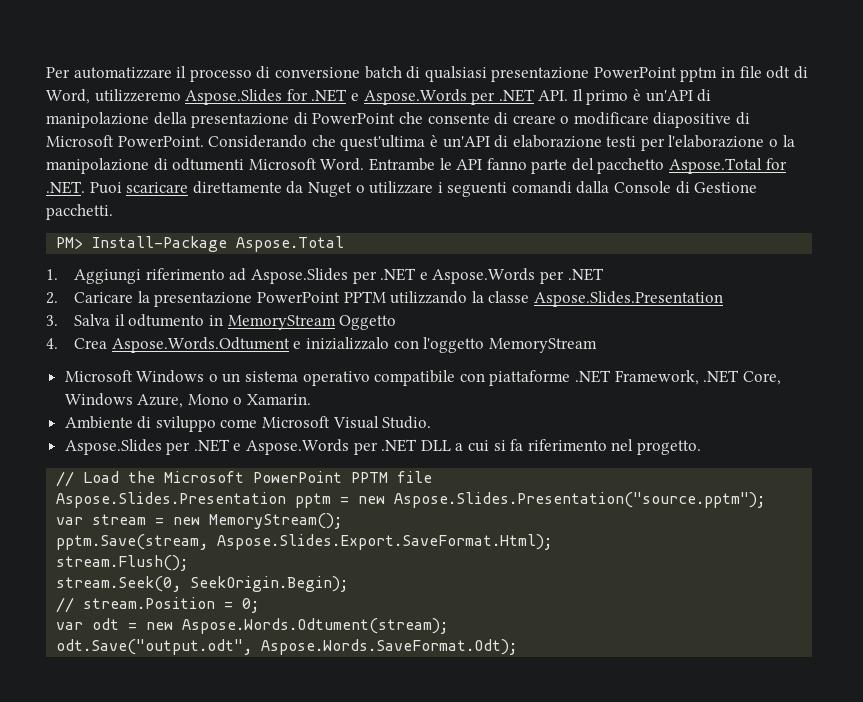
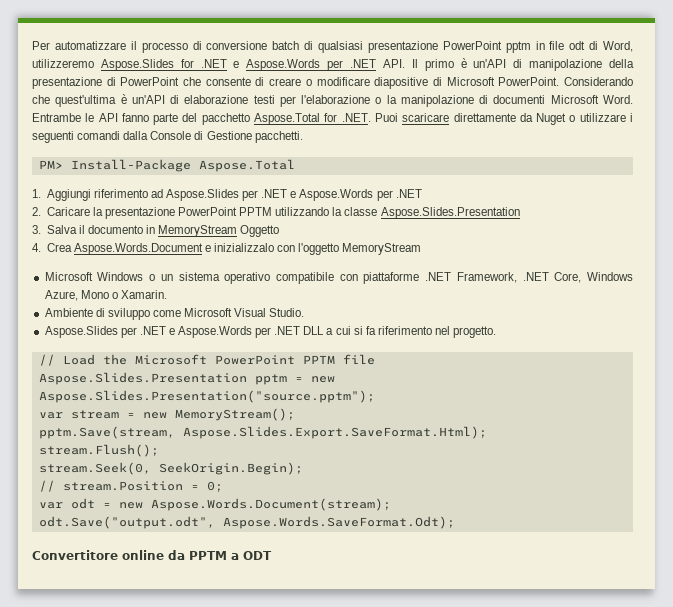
- Considerando che quest'ultima è un'API di elaborazione testi per l'elaborazione o la manipolazione di odtumenti Microsoft Word.
+ Considerando che quest'ultima è un'API di elaborazione testi per l'elaborazione o la manipolazione di documenti Microsoft Word.
- 3. Salva il odtumento in MemoryStream Oggetto
+ 3. Salva il documento in MemoryStream Oggetto
- 4. Crea Aspose.Words.Odtument e inizializzalo con l'oggetto MemoryStream
+ 4. Crea Aspose.Words.Document e inizializzalo con l'oggetto MemoryStream
- var odt = new Aspose.Words.Odtument(stream);
+ var odt = new Aspose.Words.Document(stream);
+ Convertitore online da PPTM a ODT

